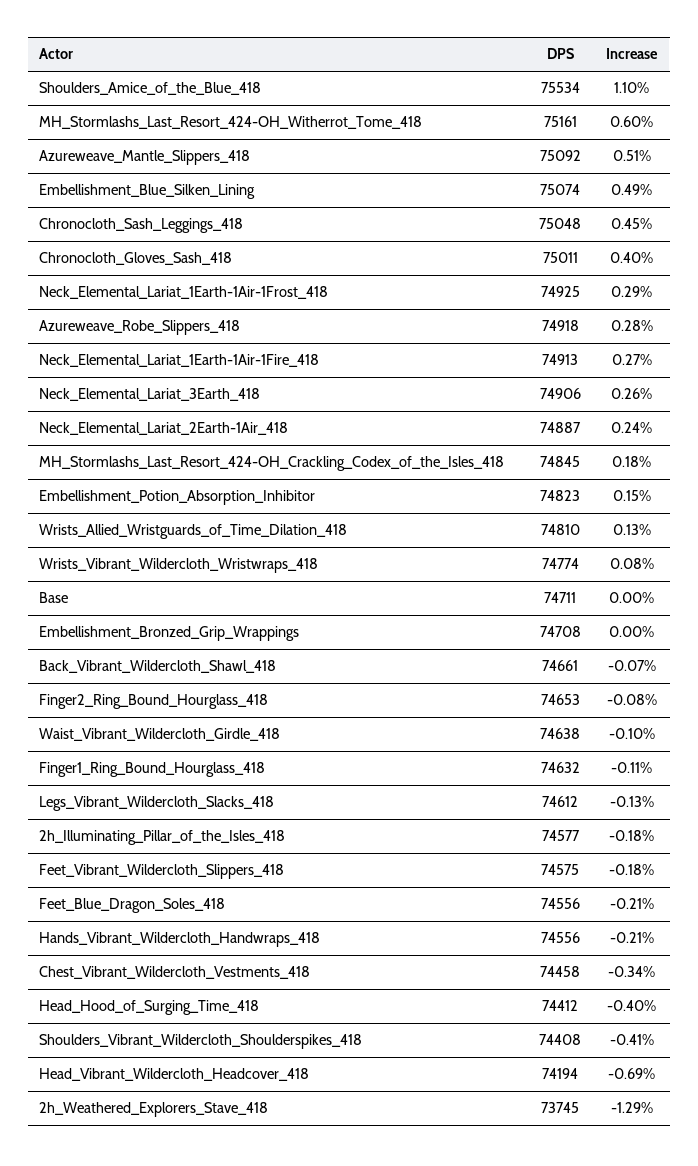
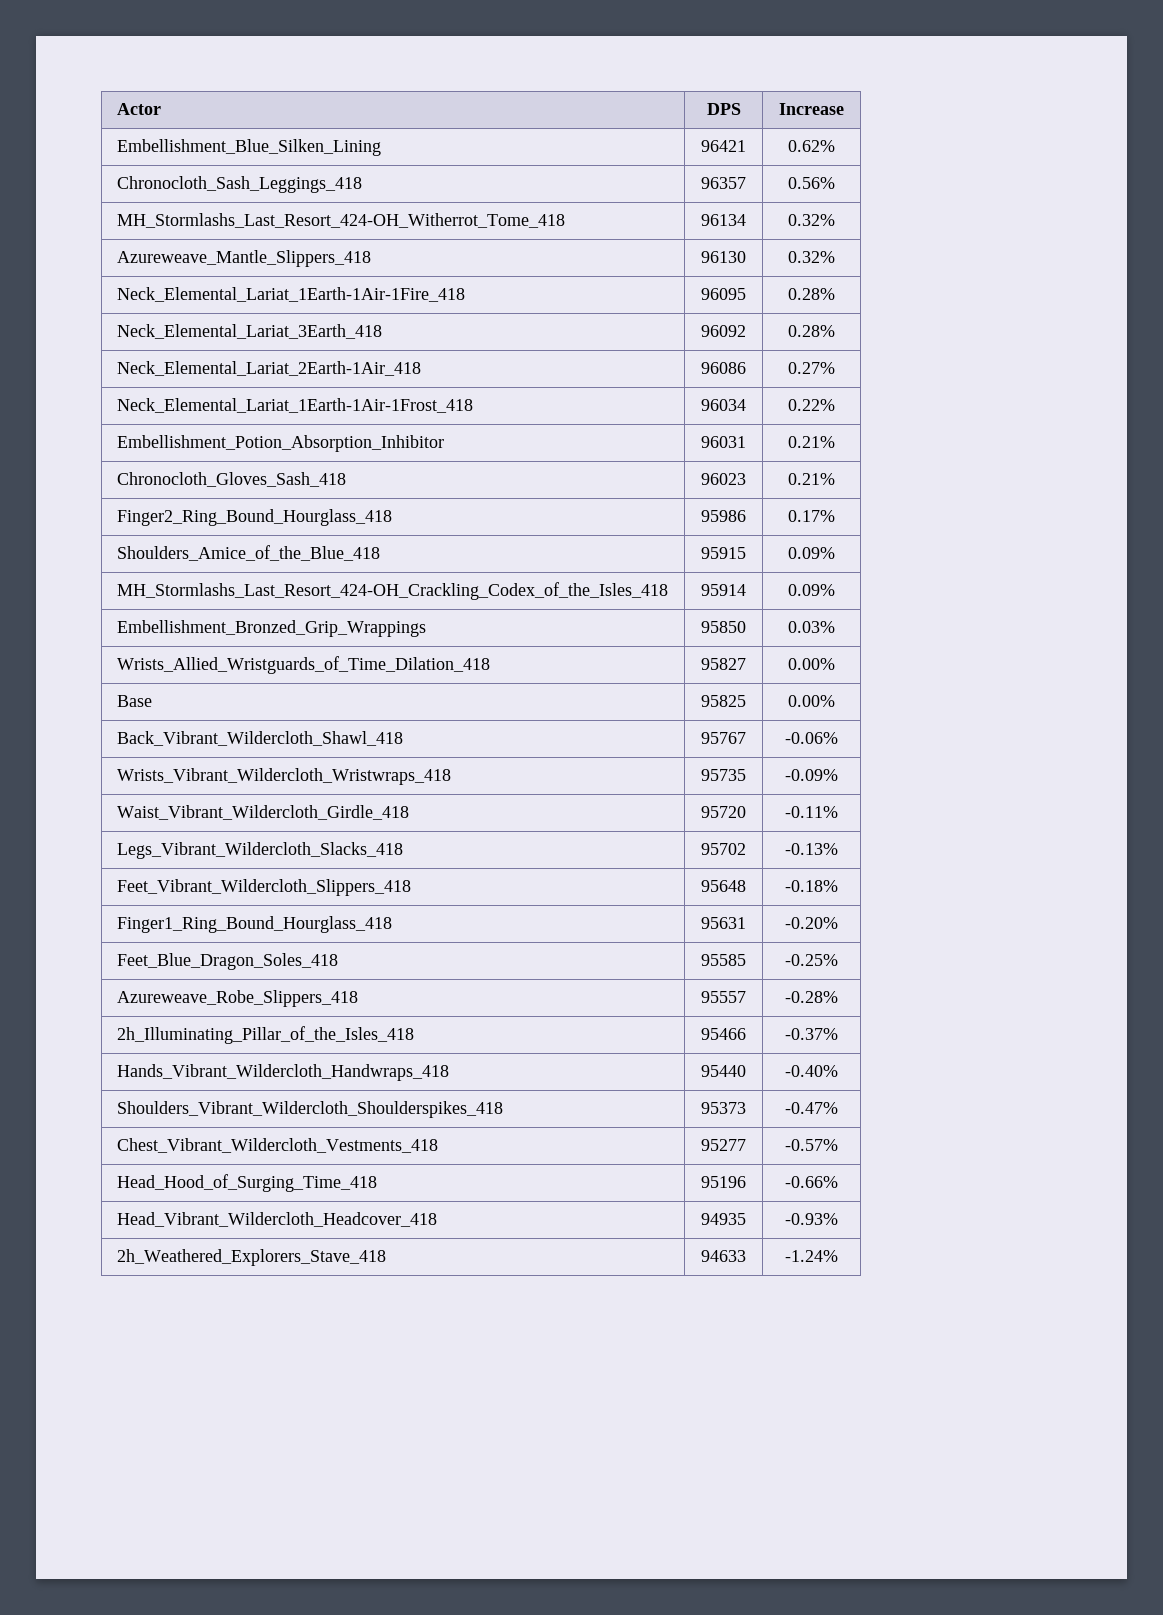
- Shoulders_Amice_of_the_Blue_418 | 75534 | 1.10%
+ Embellishment_Blue_Silken_Lining | 96421 | 0.62%
+ Chronocloth_Sash_Leggings_418 | 96357 | 0.56%
- MH_Stormlashs_Last_Resort_424-OH_Witherrot_Tome_418 | 75161 | 0.60%
+ MH_Stormlashs_Last_Resort_424-OH_Witherrot_Tome_418 | 96134 | 0.32%
- Azureweave_Mantle_Slippers_418 | 75092 | 0.51%
- Embellishment_Blue_Silken_Lining | 75074 | 0.49%
- Chronocloth_Sash_Leggings_418 | 75048 | 0.45%
- Chronocloth_Gloves_Sash_418 | 75011 | 0.40%
- Neck_Elemental_Lariat_1Earth-1Air-1Frost_418 | 74925 | 0.29%
- Azureweave_Robe_Slippers_418 | 74918 | 0.28%
- Neck_Elemental_Lariat_1Earth-1Air-1Fire_418 | 74913 | 0.27%
- Neck_Elemental_Lariat_3Earth_418 | 74906 | 0.26%
- Neck_Elemental_Lariat_2Earth-1Air_418 | 74887 | 0.24%
- MH_Stormlashs_Last_Resort_424-OH_Crackling_Codex_of_the_Isles_418 | 74845 | 0.18%
- Embellishment_Potion_Absorption_Inhibitor | 74823 | 0.15%
- Wrists_Allied_Wristguards_of_Time_Dilation_418 | 74810 | 0.13%
- Wrists_Vibrant_Wildercloth_Wristwraps_418 | 74774 | 0.08%
- Base | 74711 | 0.00%
- Embellishment_Bronzed_Grip_Wrappings | 74708 | 0.00%
- Back_Vibrant_Wildercloth_Shawl_418 | 74661 | -0.07%
- Finger2_Ring_Bound_Hourglass_418 | 74653 | -0.08%
- Waist_Vibrant_Wildercloth_Girdle_418 | 74638 | -0.10%
- Finger1_Ring_Bound_Hourglass_418 | 74632 | -0.11%
+ Azureweave_Mantle_Slippers_418 | 96130 | 0.32%
+ Neck_Elemental_Lariat_1Earth-1Air-1Fire_418 | 96095 | 0.28%
+ Neck_Elemental_Lariat_3Earth_418 | 96092 | 0.28%
+ Neck_Elemental_Lariat_2Earth-1Air_418 | 96086 | 0.27%
+ Neck_Elemental_Lariat_1Earth-1Air-1Frost_418 | 96034 | 0.22%
+ Embellishment_Potion_Absorption_Inhibitor | 96031 | 0.21%
+ Chronocloth_Gloves_Sash_418 | 96023 | 0.21%
+ Finger2_Ring_Bound_Hourglass_418 | 95986 | 0.17%
+ Shoulders_Amice_of_the_Blue_418 | 95915 | 0.09%
+ MH_Stormlashs_Last_Resort_424-OH_Crackling_Codex_of_the_Isles_418 | 95914 | 0.09%
+ Embellishment_Bronzed_Grip_Wrappings | 95850 | 0.03%
+ Wrists_Allied_Wristguards_of_Time_Dilation_418 | 95827 | 0.00%
+ Base | 95825 | 0.00%
+ Back_Vibrant_Wildercloth_Shawl_418 | 95767 | -0.06%
+ Wrists_Vibrant_Wildercloth_Wristwraps_418 | 95735 | -0.09%
+ Waist_Vibrant_Wildercloth_Girdle_418 | 95720 | -0.11%
- Legs_Vibrant_Wildercloth_Slacks_418 | 74612 | -0.13%
+ Legs_Vibrant_Wildercloth_Slacks_418 | 95702 | -0.13%
- 2h_Illuminating_Pillar_of_the_Isles_418 | 74577 | -0.18%
- Feet_Vibrant_Wildercloth_Slippers_418 | 74575 | -0.18%
- Feet_Blue_Dragon_Soles_418 | 74556 | -0.21%
- Hands_Vibrant_Wildercloth_Handwraps_418 | 74556 | -0.21%
- Chest_Vibrant_Wildercloth_Vestments_418 | 74458 | -0.34%
- Head_Hood_of_Surging_Time_418 | 74412 | -0.40%
- Shoulders_Vibrant_Wildercloth_Shoulderspikes_418 | 74408 | -0.41%
+ Feet_Vibrant_Wildercloth_Slippers_418 | 95648 | -0.18%
+ Finger1_Ring_Bound_Hourglass_418 | 95631 | -0.20%
+ Feet_Blue_Dragon_Soles_418 | 95585 | -0.25%
+ Azureweave_Robe_Slippers_418 | 95557 | -0.28%
+ 2h_Illuminating_Pillar_of_the_Isles_418 | 95466 | -0.37%
+ Hands_Vibrant_Wildercloth_Handwraps_418 | 95440 | -0.40%
+ Shoulders_Vibrant_Wildercloth_Shoulderspikes_418 | 95373 | -0.47%
+ Chest_Vibrant_Wildercloth_Vestments_418 | 95277 | -0.57%
+ Head_Hood_of_Surging_Time_418 | 95196 | -0.66%
- Head_Vibrant_Wildercloth_Headcover_418 | 74194 | -0.69%
+ Head_Vibrant_Wildercloth_Headcover_418 | 94935 | -0.93%
- 2h_Weathered_Explorers_Stave_418 | 73745 | -1.29%
+ 2h_Weathered_Explorers_Stave_418 | 94633 | -1.24%

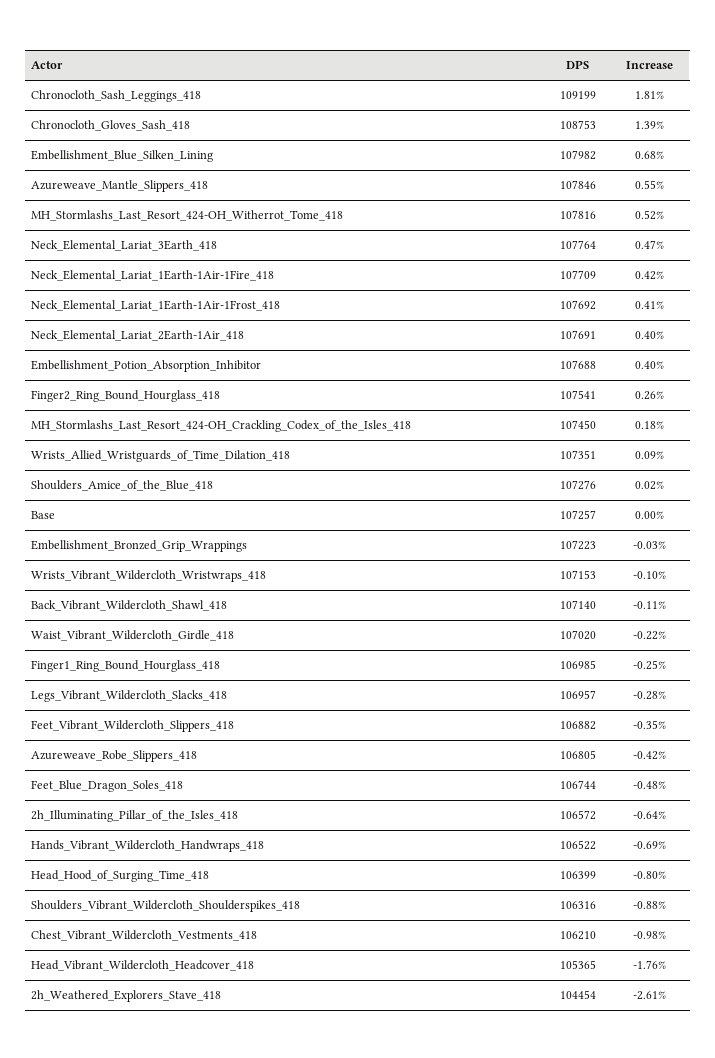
- Embellishment_Blue_Silken_Lining | 96421 | 0.62%
- Chronocloth_Sash_Leggings_418 | 96357 | 0.56%
- MH_Stormlashs_Last_Resort_424-OH_Witherrot_Tome_418 | 96134 | 0.32%
- Azureweave_Mantle_Slippers_418 | 96130 | 0.32%
- Neck_Elemental_Lariat_1Earth-1Air-1Fire_418 | 96095 | 0.28%
- Neck_Elemental_Lariat_3Earth_418 | 96092 | 0.28%
- Neck_Elemental_Lariat_2Earth-1Air_418 | 96086 | 0.27%
- Neck_Elemental_Lariat_1Earth-1Air-1Frost_418 | 96034 | 0.22%
- Embellishment_Potion_Absorption_Inhibitor | 96031 | 0.21%
- Chronocloth_Gloves_Sash_418 | 96023 | 0.21%
- Finger2_Ring_Bound_Hourglass_418 | 95986 | 0.17%
- Shoulders_Amice_of_the_Blue_418 | 95915 | 0.09%
- MH_Stormlashs_Last_Resort_424-OH_Crackling_Codex_of_the_Isles_418 | 95914 | 0.09%
- Embellishment_Bronzed_Grip_Wrappings | 95850 | 0.03%
- Wrists_Allied_Wristguards_of_Time_Dilation_418 | 95827 | 0.00%
- Base | 95825 | 0.00%
- Back_Vibrant_Wildercloth_Shawl_418 | 95767 | -0.06%
- Wrists_Vibrant_Wildercloth_Wristwraps_418 | 95735 | -0.09%
- Waist_Vibrant_Wildercloth_Girdle_418 | 95720 | -0.11%
+ Chronocloth_Sash_Leggings_418 | 109199 | 1.81%
+ Chronocloth_Gloves_Sash_418 | 108753 | 1.39%
+ Embellishment_Blue_Silken_Lining | 107982 | 0.68%
+ Azureweave_Mantle_Slippers_418 | 107846 | 0.55%
+ MH_Stormlashs_Last_Resort_424-OH_Witherrot_Tome_418 | 107816 | 0.52%
+ Neck_Elemental_Lariat_3Earth_418 | 107764 | 0.47%
+ Neck_Elemental_Lariat_1Earth-1Air-1Fire_418 | 107709 | 0.42%
+ Neck_Elemental_Lariat_1Earth-1Air-1Frost_418 | 107692 | 0.41%
+ Neck_Elemental_Lariat_2Earth-1Air_418 | 107691 | 0.40%
+ Embellishment_Potion_Absorption_Inhibitor | 107688 | 0.40%
+ Finger2_Ring_Bound_Hourglass_418 | 107541 | 0.26%
+ MH_Stormlashs_Last_Resort_424-OH_Crackling_Codex_of_the_Isles_418 | 107450 | 0.18%
+ Wrists_Allied_Wristguards_of_Time_Dilation_418 | 107351 | 0.09%
+ Shoulders_Amice_of_the_Blue_418 | 107276 | 0.02%
+ Base | 107257 | 0.00%
+ Embellishment_Bronzed_Grip_Wrappings | 107223 | -0.03%
+ Wrists_Vibrant_Wildercloth_Wristwraps_418 | 107153 | -0.10%
+ Back_Vibrant_Wildercloth_Shawl_418 | 107140 | -0.11%
+ Waist_Vibrant_Wildercloth_Girdle_418 | 107020 | -0.22%
+ Finger1_Ring_Bound_Hourglass_418 | 106985 | -0.25%
- Legs_Vibrant_Wildercloth_Slacks_418 | 95702 | -0.13%
+ Legs_Vibrant_Wildercloth_Slacks_418 | 106957 | -0.28%
- Feet_Vibrant_Wildercloth_Slippers_418 | 95648 | -0.18%
- Finger1_Ring_Bound_Hourglass_418 | 95631 | -0.20%
- Feet_Blue_Dragon_Soles_418 | 95585 | -0.25%
- Azureweave_Robe_Slippers_418 | 95557 | -0.28%
+ Feet_Vibrant_Wildercloth_Slippers_418 | 106882 | -0.35%
+ Azureweave_Robe_Slippers_418 | 106805 | -0.42%
+ Feet_Blue_Dragon_Soles_418 | 106744 | -0.48%
- 2h_Illuminating_Pillar_of_the_Isles_418 | 95466 | -0.37%
+ 2h_Illuminating_Pillar_of_the_Isles_418 | 106572 | -0.64%
- Hands_Vibrant_Wildercloth_Handwraps_418 | 95440 | -0.40%
+ Hands_Vibrant_Wildercloth_Handwraps_418 | 106522 | -0.69%
+ Head_Hood_of_Surging_Time_418 | 106399 | -0.80%
- Shoulders_Vibrant_Wildercloth_Shoulderspikes_418 | 95373 | -0.47%
+ Shoulders_Vibrant_Wildercloth_Shoulderspikes_418 | 106316 | -0.88%
- Chest_Vibrant_Wildercloth_Vestments_418 | 95277 | -0.57%
- Head_Hood_of_Surging_Time_418 | 95196 | -0.66%
+ Chest_Vibrant_Wildercloth_Vestments_418 | 106210 | -0.98%
- Head_Vibrant_Wildercloth_Headcover_418 | 94935 | -0.93%
+ Head_Vibrant_Wildercloth_Headcover_418 | 105365 | -1.76%
- 2h_Weathered_Explorers_Stave_418 | 94633 | -1.24%
+ 2h_Weathered_Explorers_Stave_418 | 104454 | -2.61%

